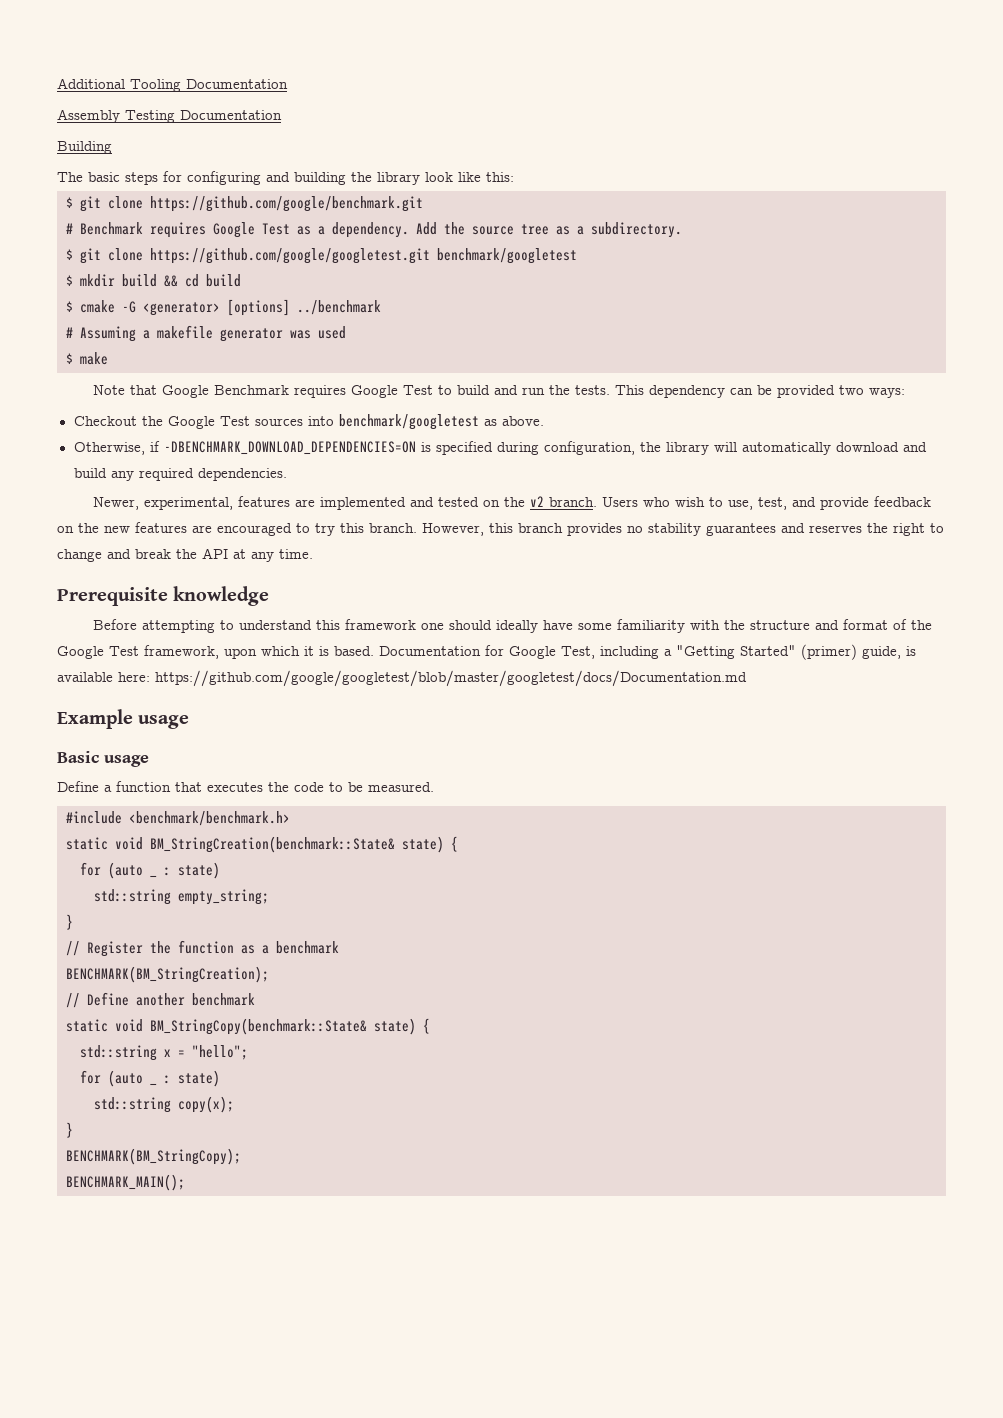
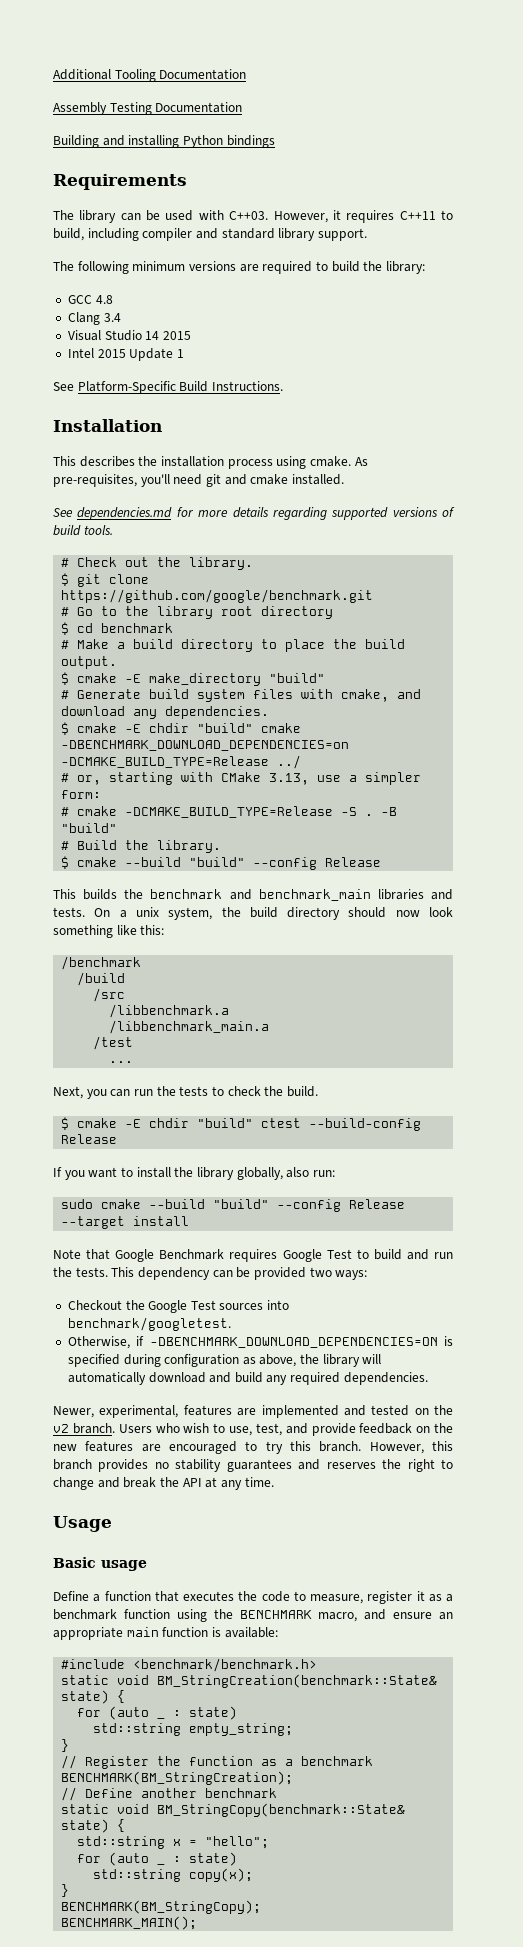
- Building
- The basic steps for configuring and building the library look like this:
+ Building and installing Python bindings
+ Requirements
+ The library can be used with C++03. However, it requires C++11 to build, including compiler and standard library support.
+ The following minimum versions are required to build the library:
+ GCC 4.8
+ Clang 3.4
+ Visual Studio 14 2015
+ Intel 2015 Update 1
+ See Platform-Specific Build Instructions.
+ Installation
+ This describes the installation process using cmake. As pre-requisites, you'll need git and cmake installed.
+ See dependencies.md for more details regarding supported versions of build tools.
+ # Check out the library.
- # Benchmark requires Google Test as a dependency. Add the source tree as a subdirectory.
- $ git clone https://github.com/google/googletest.git benchmark/googletest
- $ mkdir build && cd build
- $ cmake -G <generator> [options] ../benchmark
- # Assuming a makefile generator was used
- $ make
+ # Go to the library root directory
+ $ cd benchmark
+ # Make a build directory to place the build output.
+ $ cmake -E make_directory "build"
+ # Generate build system files with cmake, and download any dependencies.
+ $ cmake -E chdir "build" cmake -DBENCHMARK_DOWNLOAD_DEPENDENCIES=on -DCMAKE_BUILD_TYPE=Release ../
+ # or, starting with CMake 3.13, use a simpler form:
+ # cmake -DCMAKE_BUILD_TYPE=Release -S . -B "build"
+ # Build the library.
+ $ cmake --build "build" --config Release
+ This builds the benchmark and benchmark_main libraries and tests. On a unix system, the build directory should now look something like this:
+ /benchmark
+ /build
+ /src
+ /libbenchmark.a
+ /libbenchmark_main.a
+ /test
+ ...
+ Next, you can run the tests to check the build.
+ $ cmake -E chdir "build" ctest --build-config Release
+ If you want to install the library globally, also run:
+ sudo cmake --build "build" --config Release --target install
- Checkout the Google Test sources into benchmark/googletest as above.
+ Checkout the Google Test sources into benchmark/googletest.
- Otherwise, if -DBENCHMARK_DOWNLOAD_DEPENDENCIES=ON is specified during configuration, the library will automatically download and build any required dependencies.
+ Otherwise, if -DBENCHMARK_DOWNLOAD_DEPENDENCIES=ON is specified during configuration as above, the library will automatically download and build any required dependencies.
- Prerequisite knowledge
- Before attempting to understand this framework one should ideally have some familiarity with the structure and format of the Google Test framework, upon which it is based. Documentation for Google Test, including a "Getting Started" (primer) guide, is available here: https://github.com/google/googletest/blob/master/googletest/docs/Documentation.md
- Example usage
+ Usage
- Define a function that executes the code to be measured.
+ Define a function that executes the code to measure, register it as a benchmark function using the BENCHMARK macro, and ensure an appropriate main function is available:

